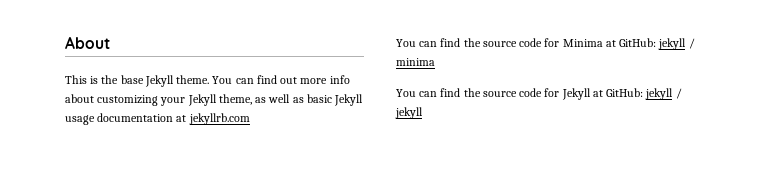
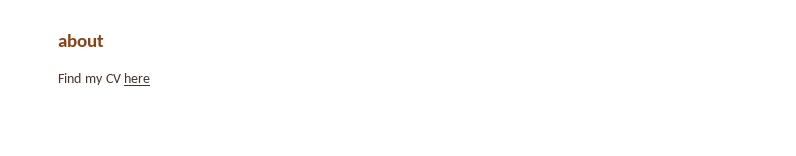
- About
- This is the base Jekyll theme. You can find out more info about customizing your Jekyll theme, as well as basic Jekyll usage documentation at jekyllrb.com
- You can find the source code for Minima at GitHub: jekyll / minima
- You can find the source code for Jekyll at GitHub: jekyll / jekyll
+ about
+ Find my CV here

